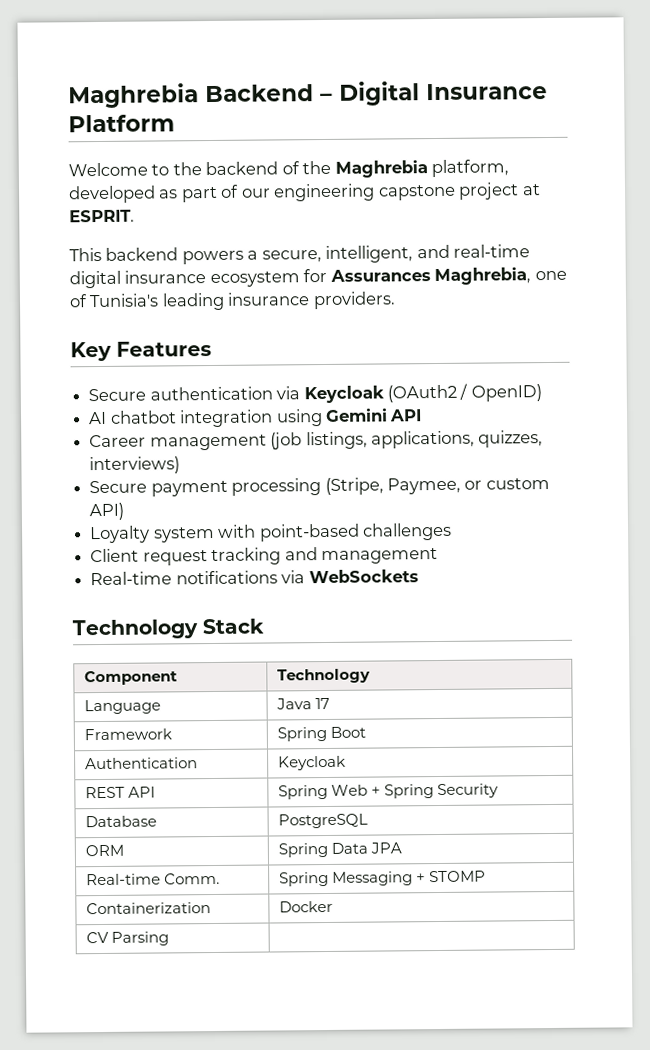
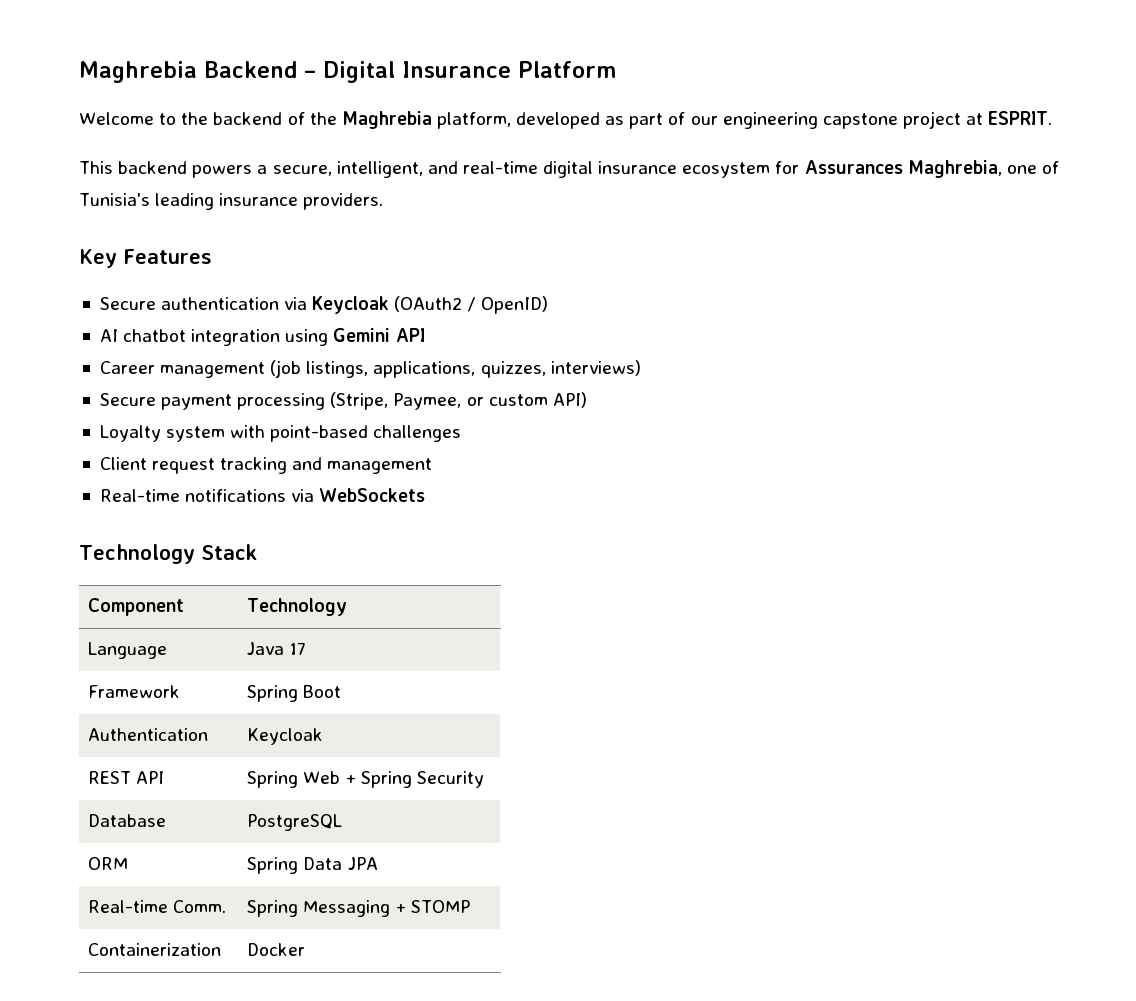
- CV Parsing |

